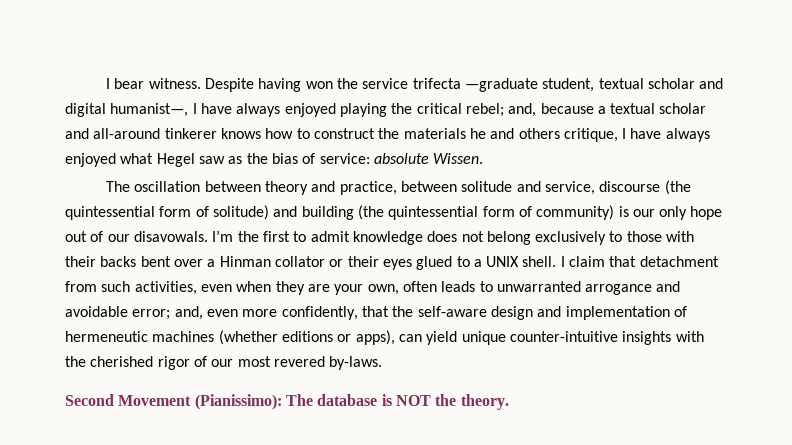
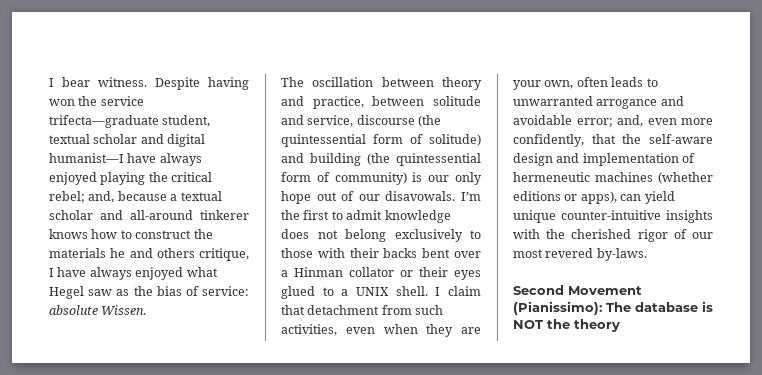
- Despite having won the service trifecta —graduate student, textual scholar and digital humanist—, I have always enjoyed playing the critical rebel; and, because a textual scholar and all-around tinkerer knows how to construct the materials he and others critique, I have always enjoyed what Hegel saw as the bias of service: absolute Wissen.
+ Despite having won the service trifecta—graduate student, textual scholar and digital humanist—I have always enjoyed playing the critical rebel; and, because a textual scholar and all-around tinkerer knows how to construct the materials he and others critique, I have always enjoyed what Hegel saw as the bias of service: absolute Wissen.
- Second Movement (Pianissimo): The database is NOT the theory.
+ Second Movement (Pianissimo): The database is NOT the theory

